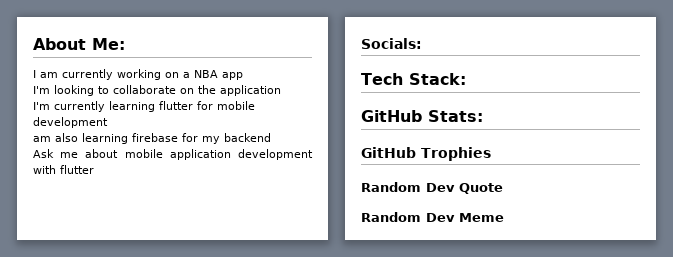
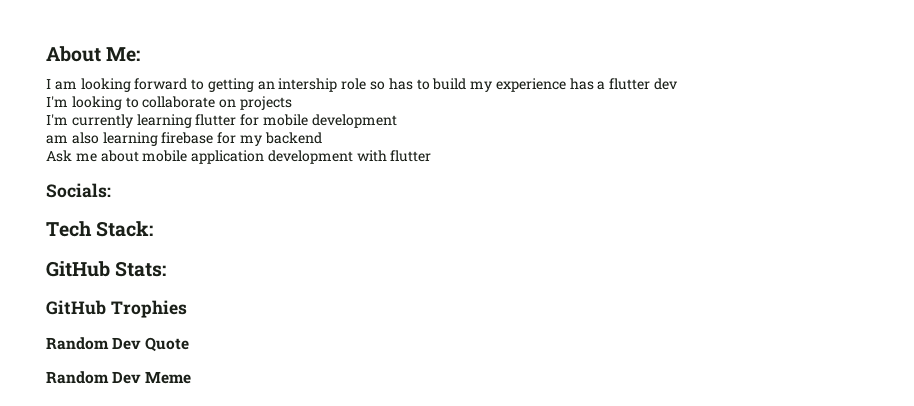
- I am currently working on a NBA app
+ I am looking forward to getting an intership role so has to build my experience has a flutter dev
- I'm looking to collaborate on the application
+ I'm looking to collaborate on projects

